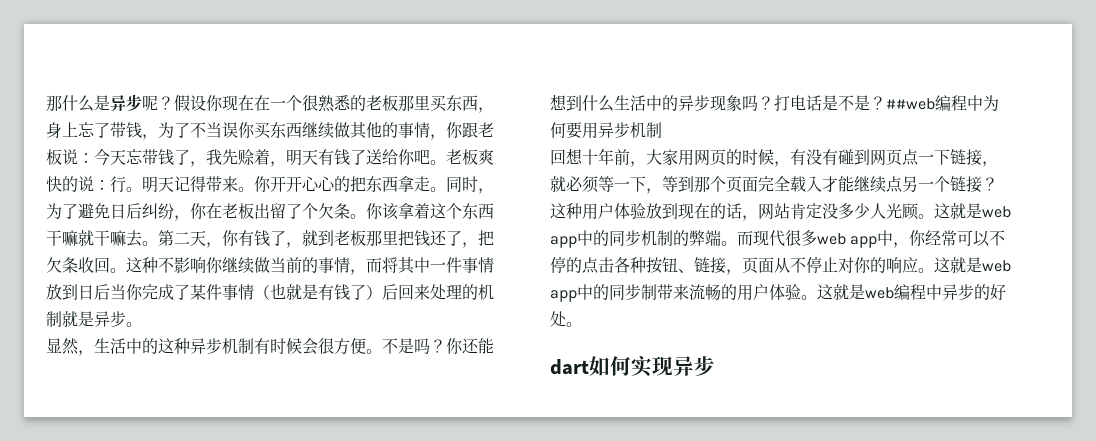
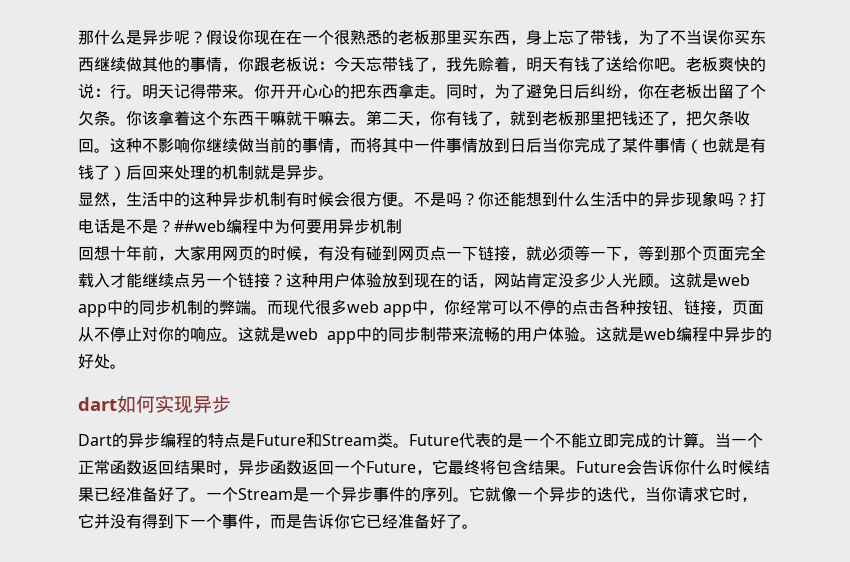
+ Dart的异步编程的特点是Future和Stream类。Future代表的是一个不能立即完成的计算。当一个正常函数返回结果时，异步函数返回一个Future，它最终将包含结果。Future会告诉你什么时候结果已经准备好了。一个Stream是一个异步事件的序列。它就像一个异步的迭代，当你请求它时，它并没有得到下一个事件，而是告诉你它已经准备好了。

